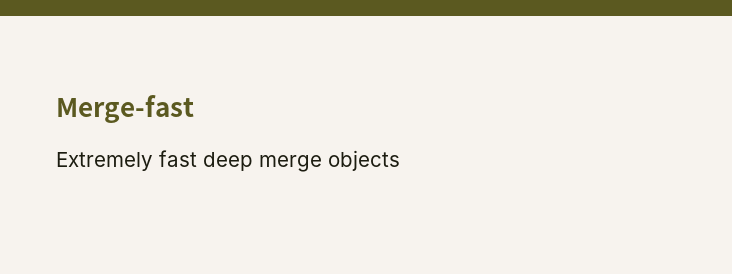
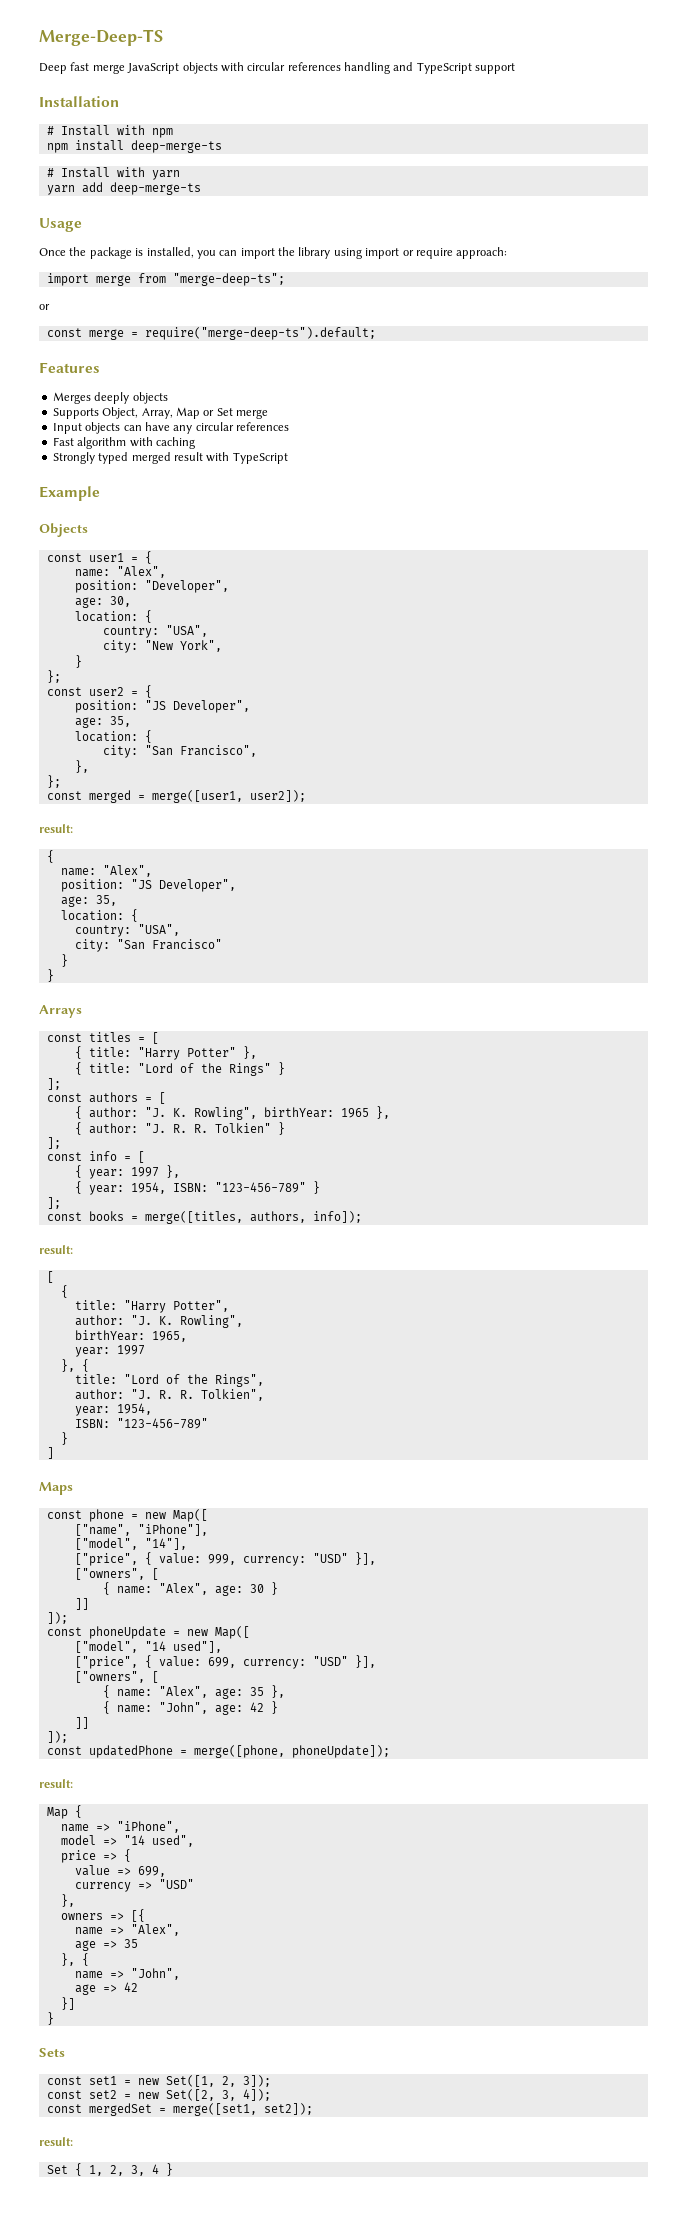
- Merge-fast
- Extremely fast deep merge objects
+ Merge-Deep-TS
+ Deep fast merge JavaScript objects with circular references handling and TypeScript support
+ Installation
+ # Install with npm
+ npm install deep-merge-ts
+ # Install with yarn
+ yarn add deep-merge-ts
+ Usage
+ Once the package is installed, you can import the library using import or require approach:
+ import merge from "merge-deep-ts";
+ or
+ const merge = require("merge-deep-ts").default;
+ Features
+ Merges deeply objects
+ Supports Object, Array, Map or Set merge
+ Input objects can have any circular references
+ Fast algorithm with caching
+ Strongly typed merged result with TypeScript
+ Example
+ Objects
+ const user1 = {
+ name: "Alex",
+ position: "Developer",
+ age: 30,
+ location: {
+ country: "USA",
+ city: "New York",
+ }
+ };
+ const user2 = {
+ position: "JS Developer",
+ age: 35,
+ location: {
+ city: "San Francisco",
+ },
+ };
+ const merged = merge([user1, user2]);
+ result:
+ {
+ name: "Alex",
+ position: "JS Developer",
+ age: 35,
+ location: {
+ country: "USA",
+ city: "San Francisco"
+ }
+ }
+ Arrays
+ const titles = [
+ { title: "Harry Potter" },
+ { title: "Lord of the Rings" }
+ ];
+ const authors = [
+ { author: "J. K. Rowling", birthYear: 1965 },
+ { author: "J. R. R. Tolkien" }
+ ];
+ const info = [
+ { year: 1997 },
+ { year: 1954, ISBN: "123-456-789" }
+ ];
+ const books = merge([titles, authors, info]);
+ result:
+ [
+ {
+ title: "Harry Potter",
+ author: "J. K. Rowling",
+ birthYear: 1965,
+ year: 1997
+ }, {
+ title: "Lord of the Rings",
+ author: "J. R. R. Tolkien",
+ year: 1954,
+ ISBN: "123-456-789"
+ }
+ ]
+ Maps
+ const phone = new Map([
+ ["name", "iPhone"],
+ ["model", "14"],
+ ["price", { value: 999, currency: "USD" }],
+ ["owners", [
+ { name: "Alex", age: 30 }
+ ]]
+ ]);
+ const phoneUpdate = new Map([
+ ["model", "14 used"],
+ ["price", { value: 699, currency: "USD" }],
+ ["owners", [
+ { name: "Alex", age: 35 },
+ { name: "John", age: 42 }
+ ]]
+ ]);
+ const updatedPhone = merge([phone, phoneUpdate]);
+ result:
+ Map {
+ name => "iPhone",
+ model => "14 used",
+ price => {
+ value => 699,
+ currency => "USD"
+ },
+ owners => [{
+ name => "Alex",
+ age => 35
+ }, {
+ name => "John",
+ age => 42
+ }]
+ }
+ Sets
+ const set1 = new Set([1, 2, 3]);
+ const set2 = new Set([2, 3, 4]);
+ const mergedSet = merge([set1, set2]);
+ result:
+ Set { 1, 2, 3, 4 }

